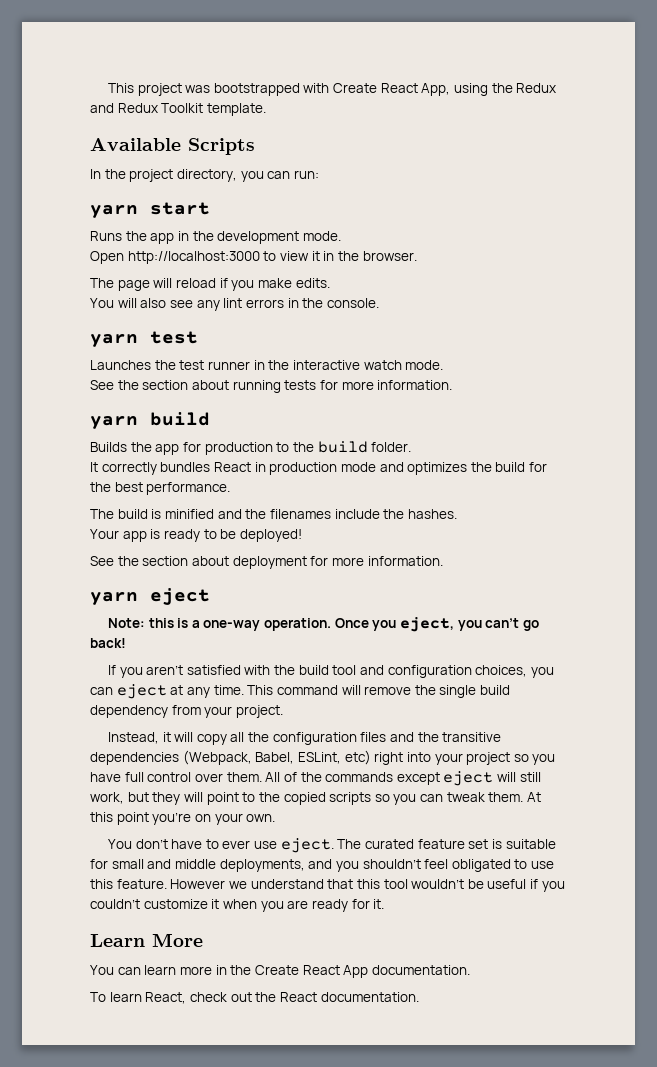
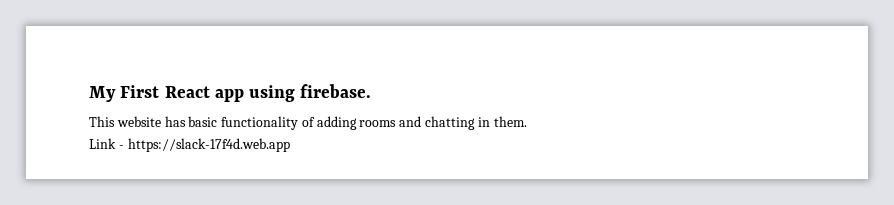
- This project was bootstrapped with Create React App, using the Redux and Redux Toolkit template.
- Available Scripts
- In the project directory, you can run:
- yarn start
- Runs the app in the development mode.
- Open http://localhost:3000 to view it in the browser.
- The page will reload if you make edits.
- You will also see any lint errors in the console.
- yarn test
- Launches the test runner in the interactive watch mode.
- See the section about running tests for more information.
- yarn build
- Builds the app for production to the build folder.
- It correctly bundles React in production mode and optimizes the build for the best performance.
- The build is minified and the filenames include the hashes.
- Your app is ready to be deployed!
- See the section about deployment for more information.
- yarn eject
- Note: this is a one-way operation. Once you eject, you can’t go back!
- If you aren’t satisfied with the build tool and configuration choices, you can eject at any time. This command will remove the single build dependency from your project.
- Instead, it will copy all the configuration files and the transitive dependencies (Webpack, Babel, ESLint, etc) right into your project so you have full control over them. All of the commands except eject will still work, but they will point to the copied scripts so you can tweak them. At this point you’re on your own.
- You don’t have to ever use eject. The curated feature set is suitable for small and middle deployments, and you shouldn’t feel obligated to use this feature. However we understand that this tool wouldn’t be useful if you couldn’t customize it when you are ready for it.
- Learn More
- You can learn more in the Create React App documentation.
- To learn React, check out the React documentation.
+ My First React app using firebase.
+ This website has basic functionality of adding rooms and chatting in them.
+ Link - https://slack-17f4d.web.app

